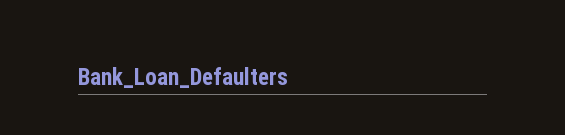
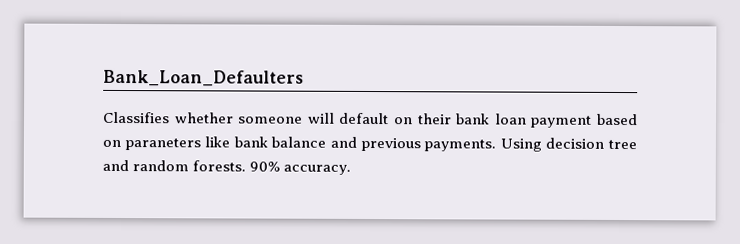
+ Classifies whether someone will default on their bank loan payment based on paraneters like bank balance and previous payments. Using decision tree and random forests. 90% accuracy.

